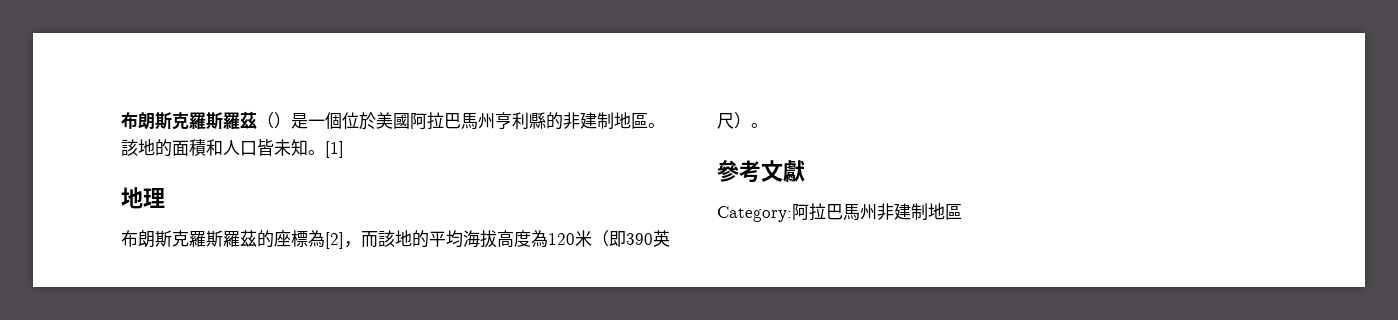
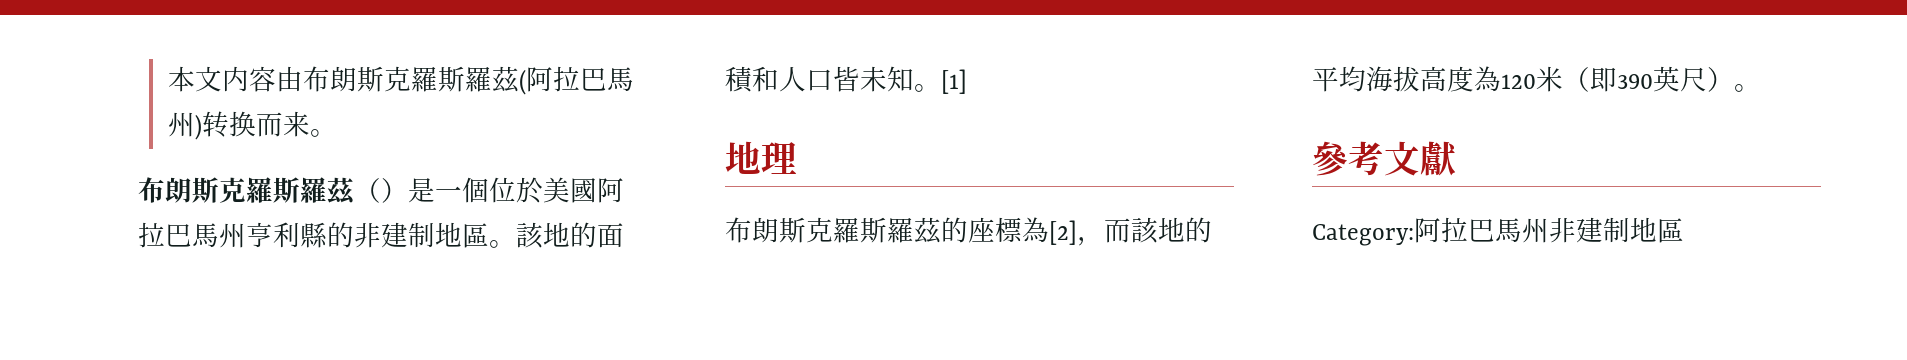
+ 本文内容由布朗斯克羅斯羅茲(阿拉巴馬州)转换而来。

